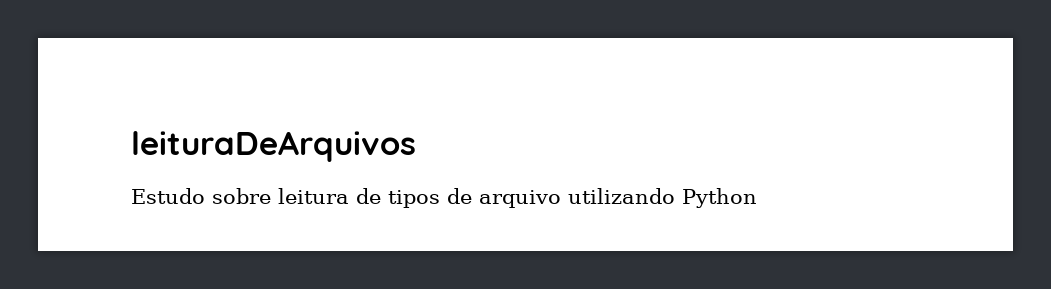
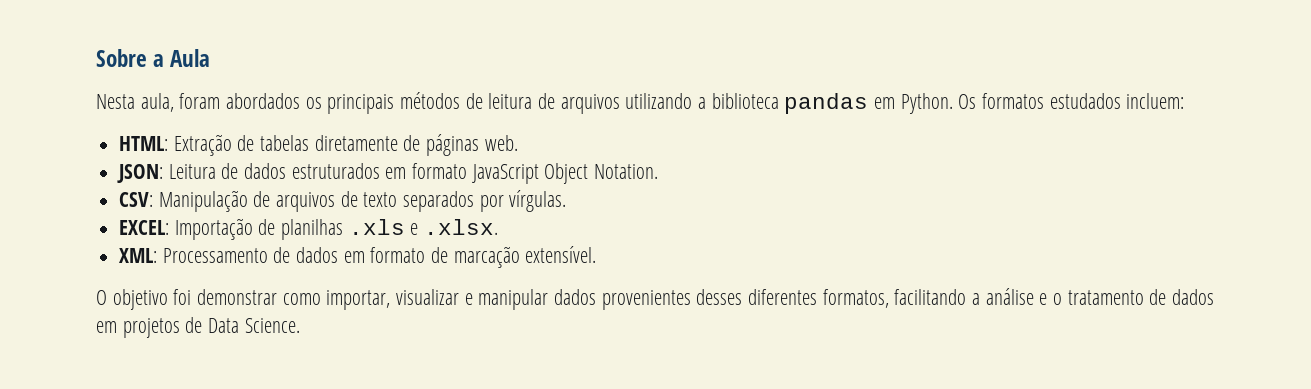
- leituraDeArquivos
- Estudo sobre leitura de tipos de arquivo utilizando Python
+ Sobre a Aula
+ Nesta aula, foram abordados os principais métodos de leitura de arquivos utilizando a biblioteca pandas em Python. Os formatos estudados incluem:
+ HTML: Extração de tabelas diretamente de páginas web.
+ JSON: Leitura de dados estruturados em formato JavaScript Object Notation.
+ CSV: Manipulação de arquivos de texto separados por vírgulas.
+ EXCEL: Importação de planilhas .xls e .xlsx.
+ XML: Processamento de dados em formato de marcação extensível.
+ O objetivo foi demonstrar como importar, visualizar e manipular dados provenientes desses diferentes formatos, facilitando a análise e o tratamento de dados em projetos de Data Science.

